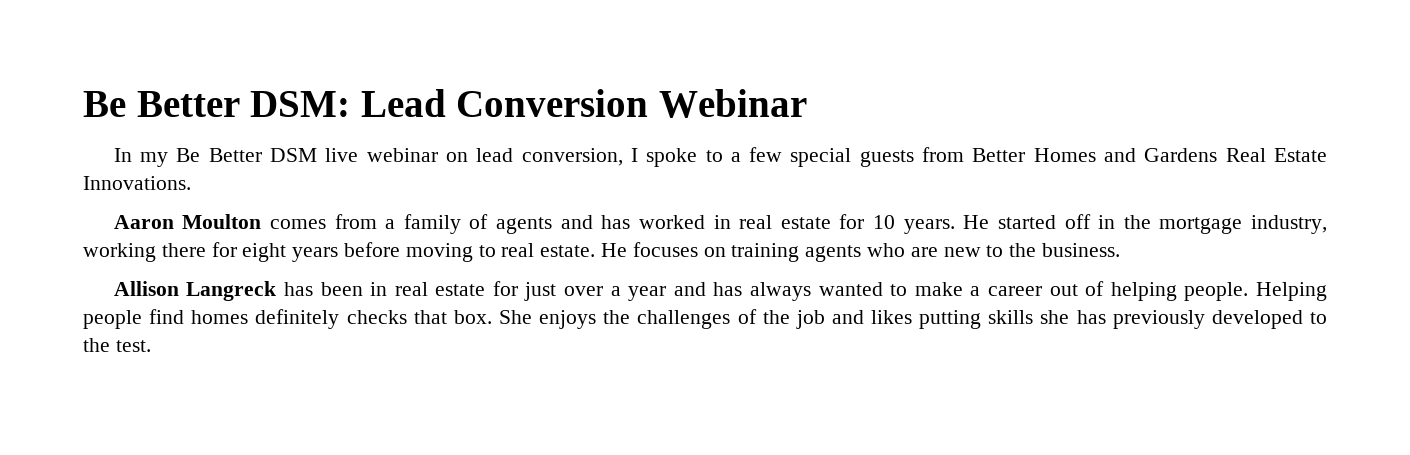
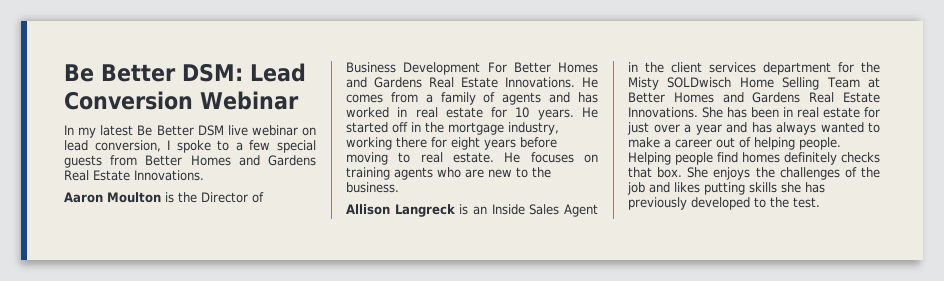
- In my Be Better DSM live webinar on lead conversion, I spoke to a few special guests from Better Homes and Gardens Real Estate Innovations.
+ In my latest Be Better DSM live webinar on lead conversion, I spoke to a few special guests from Better Homes and Gardens Real Estate Innovations.
- Aaron Moulton comes from a family of agents and has worked in real estate for 10 years.
+ Aaron Moulton is the Director of Business Development For Better Homes and Gardens Real Estate Innovations. He comes from a family of agents and has worked in real estate for 10 years.
- Allison Langreck has been in real estate for just over a year and has always wanted to make a career out of helping people.
+ Allison Langreck is an Inside Sales Agent in the client services department for the Misty SOLDwisch Home Selling Team at Better Homes and Gardens Real Estate Innovations. She has been in real estate for just over a year and has always wanted to make a career out of helping people.

